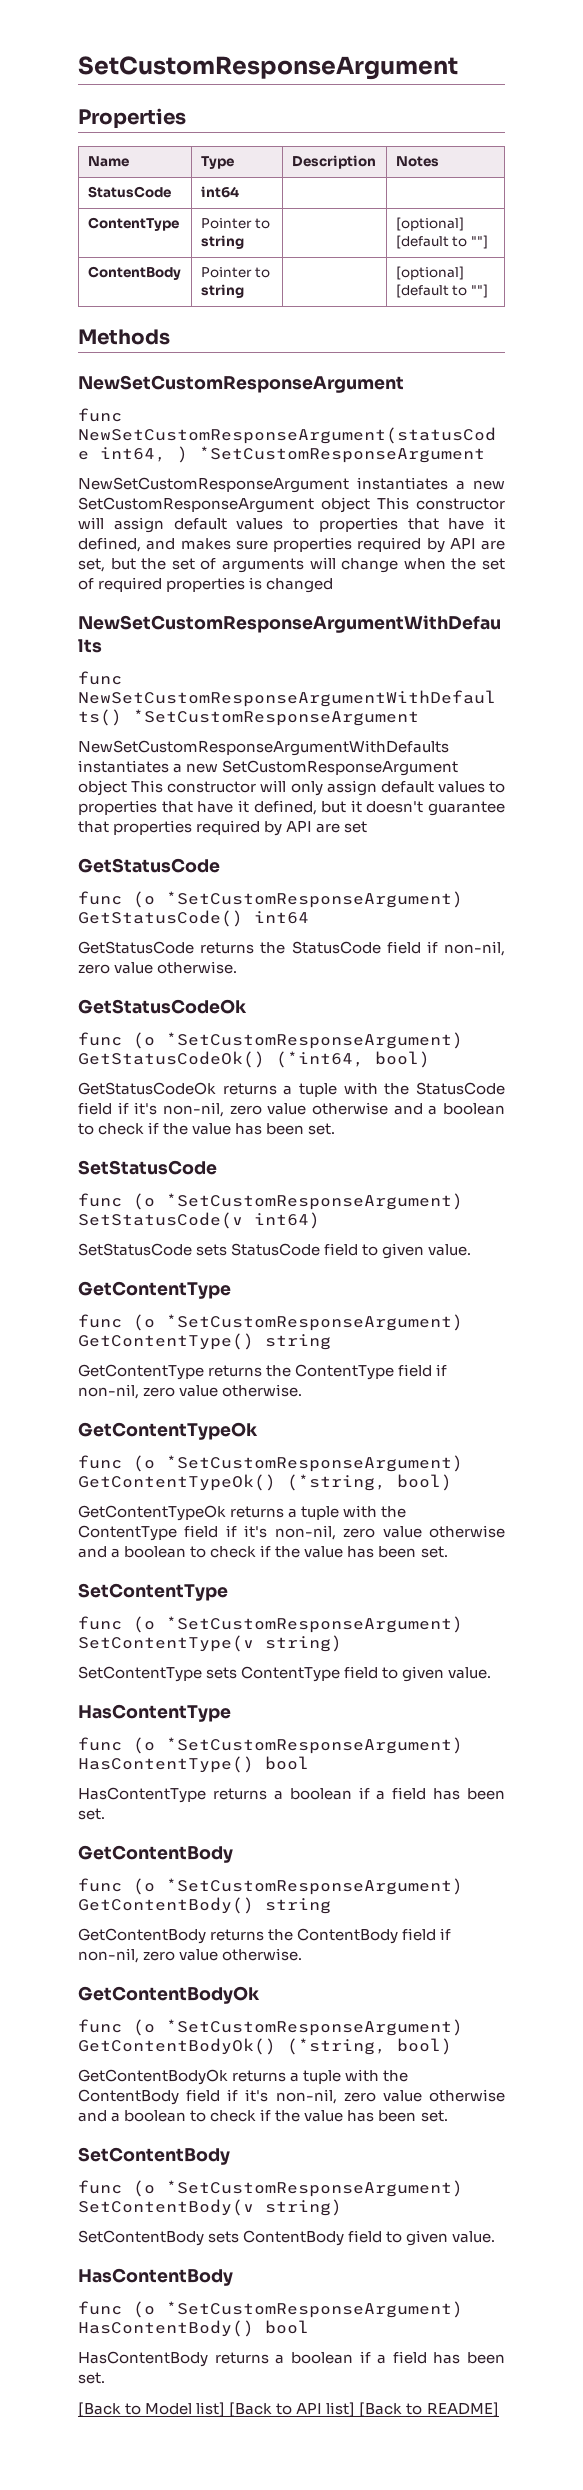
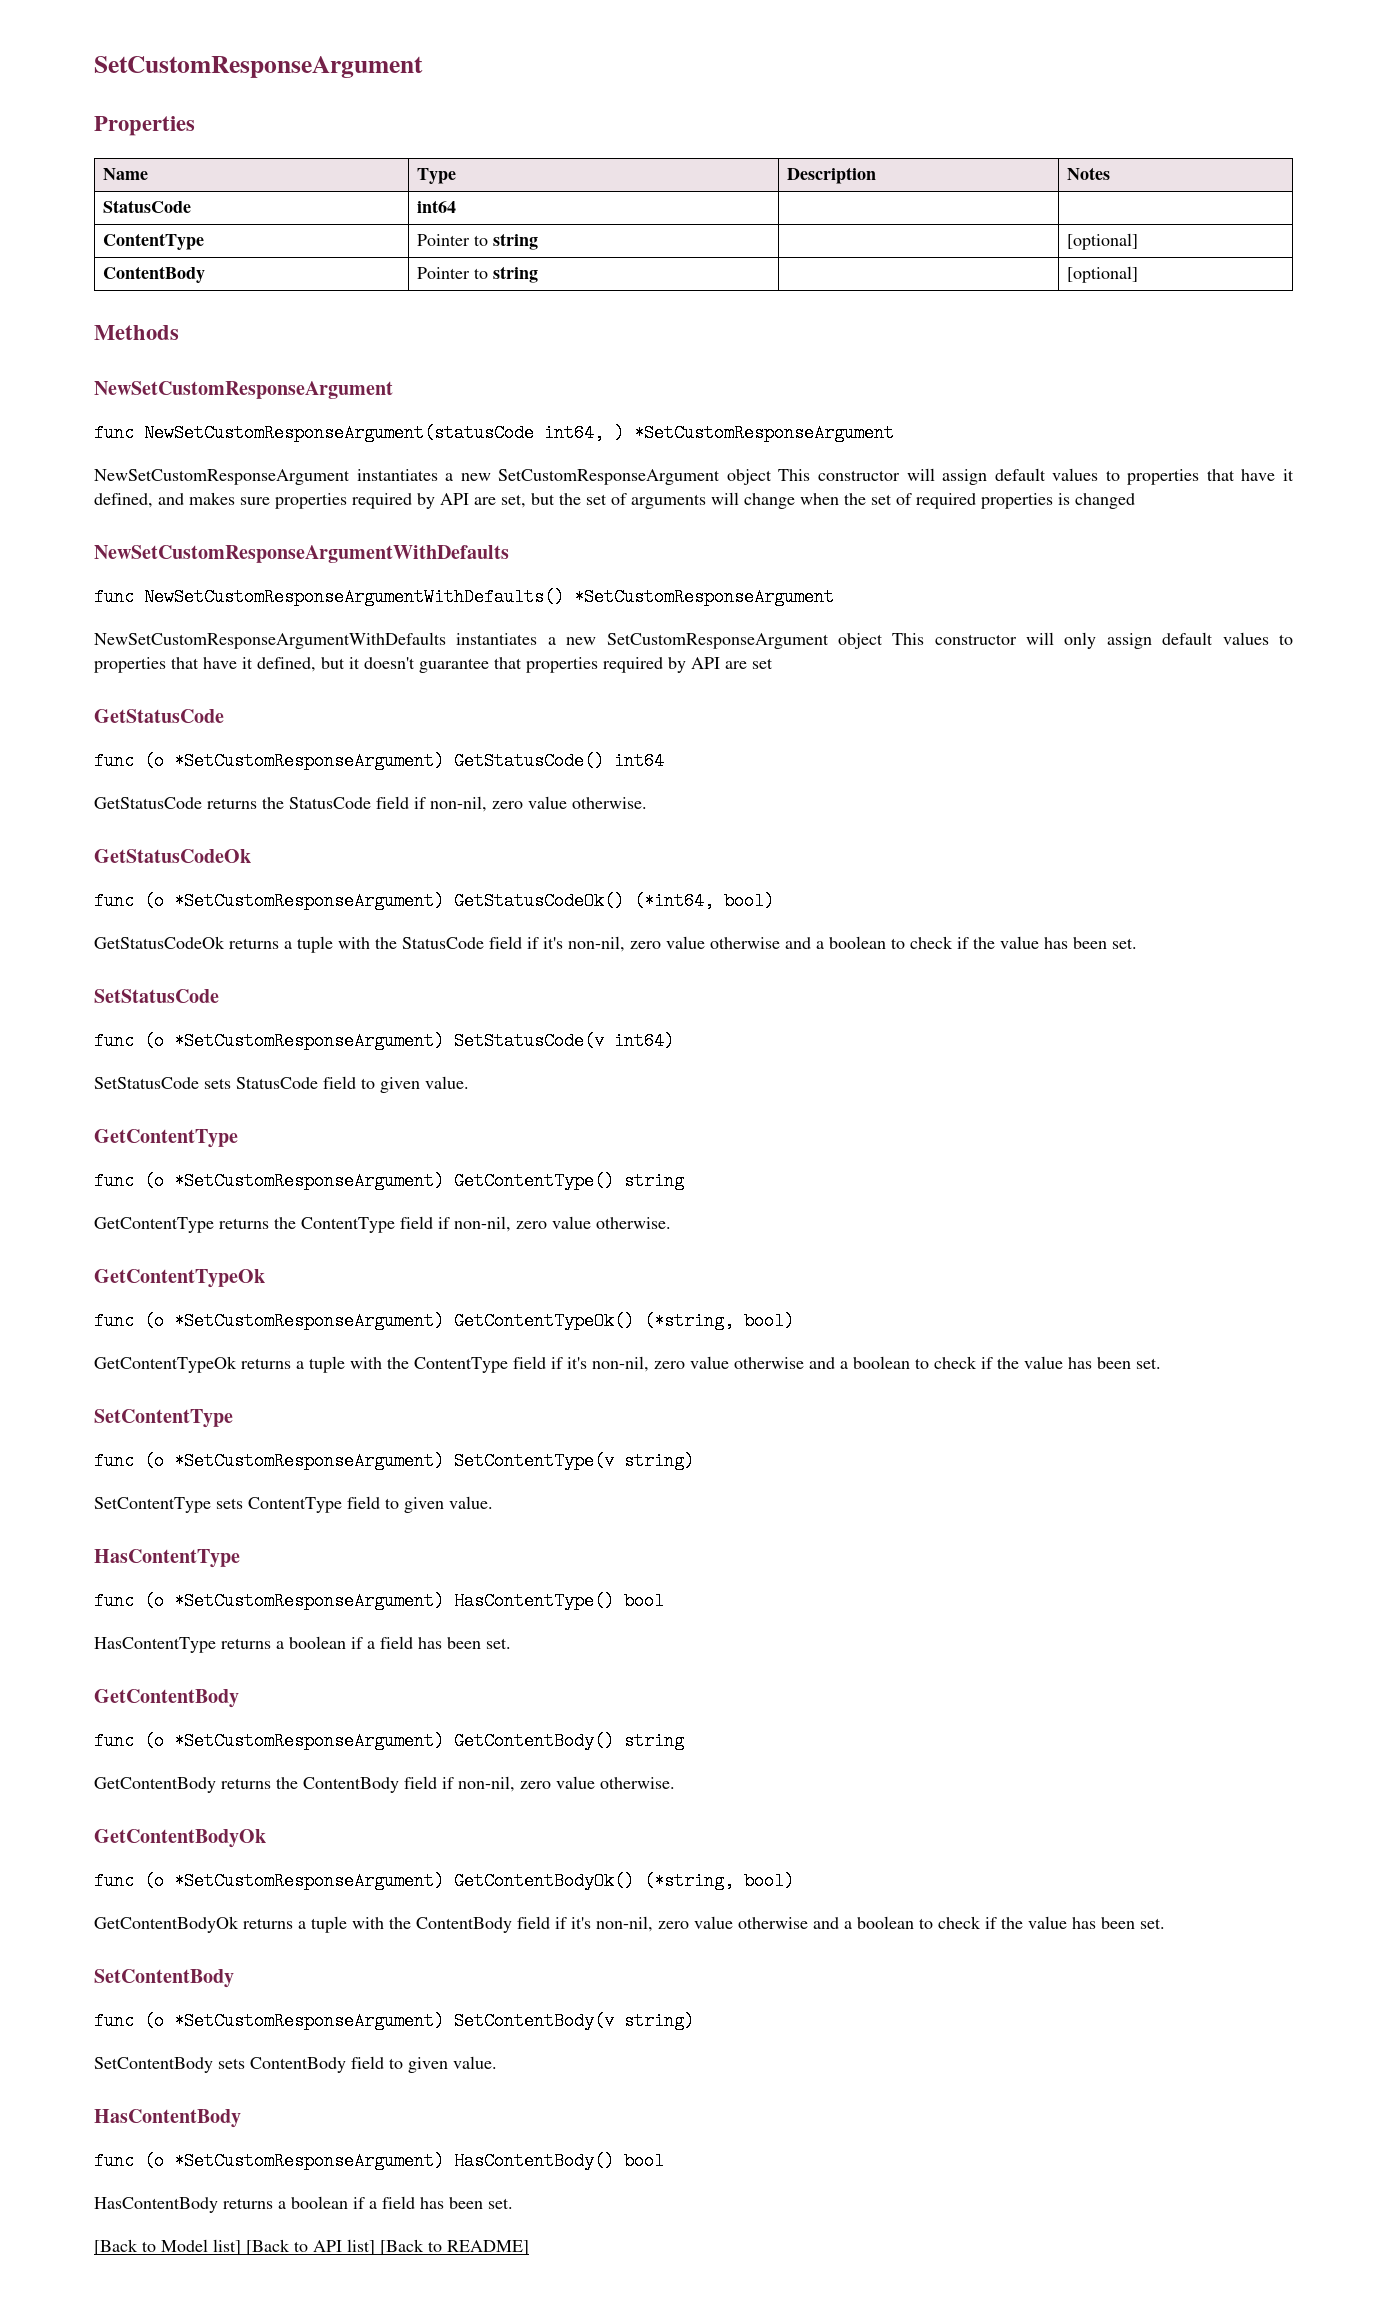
- ContentType | Pointer to string | | [optional] [default to ""]
+ ContentType | Pointer to string | | [optional]
- ContentBody | Pointer to string | | [optional] [default to ""]
+ ContentBody | Pointer to string | | [optional]

